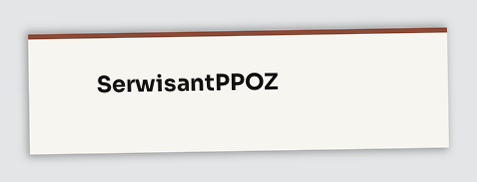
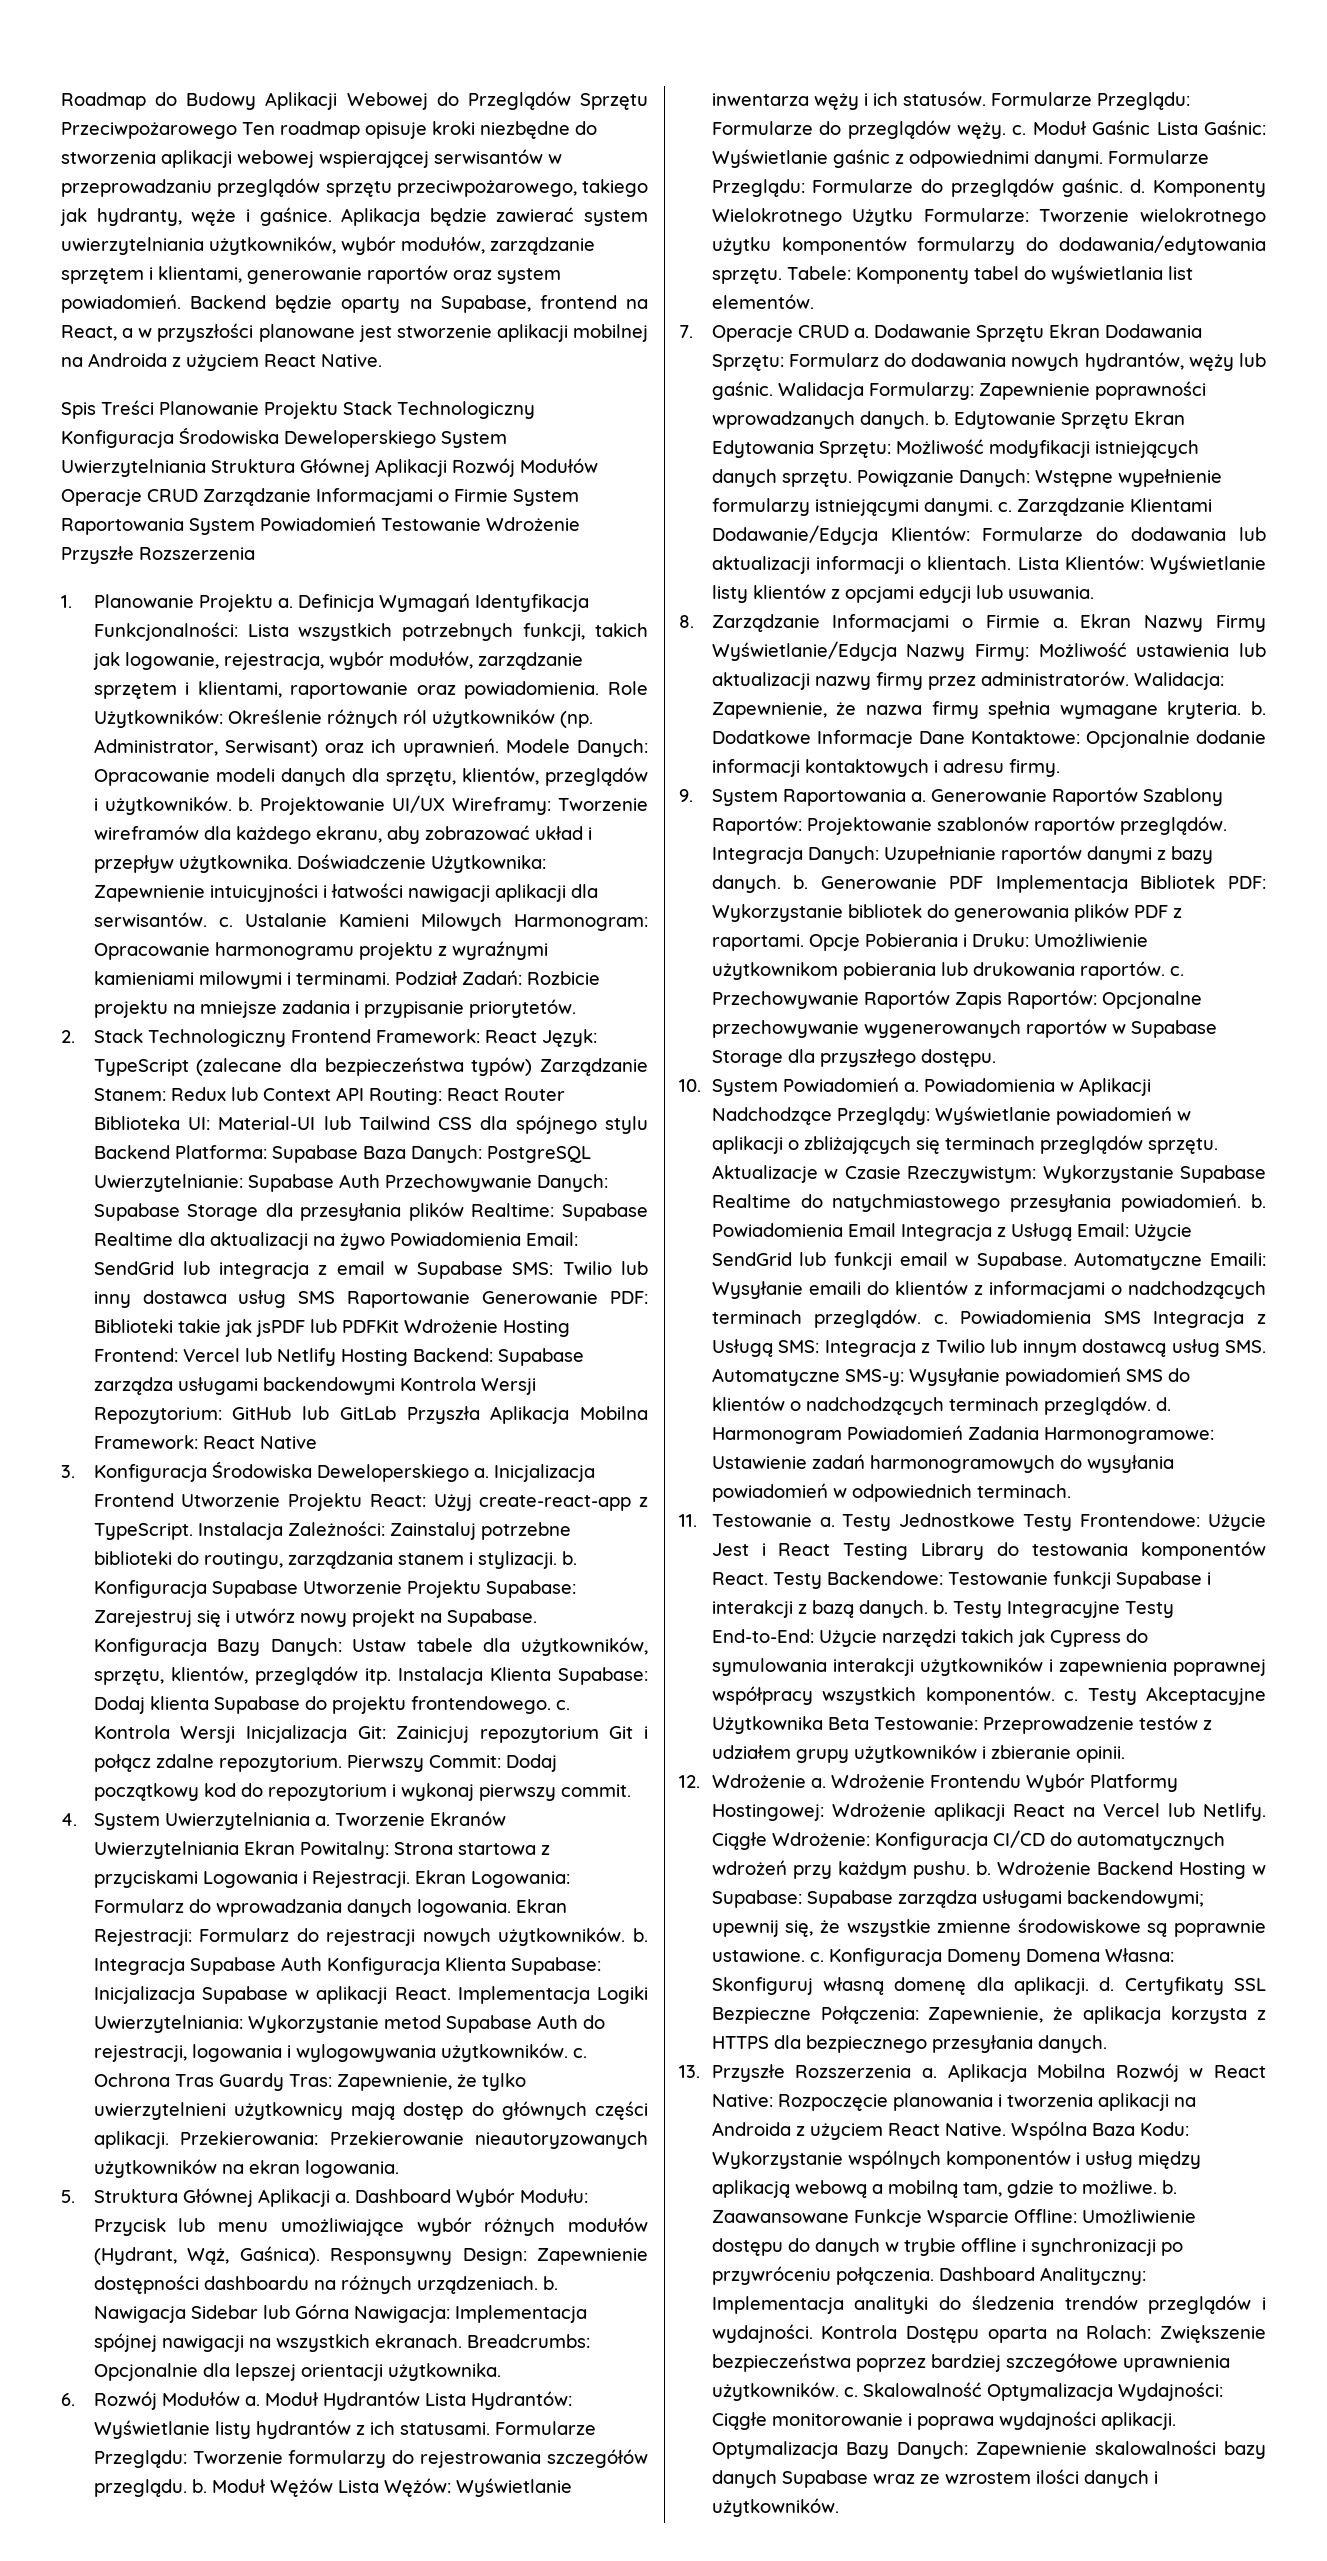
- SerwisantPPOZ
+ Roadmap do Budowy Aplikacji Webowej do Przeglądów Sprzętu Przeciwpożarowego Ten roadmap opisuje kroki niezbędne do stworzenia aplikacji webowej wspierającej serwisantów w przeprowadzaniu przeglądów sprzętu przeciwpożarowego, takiego jak hydranty, węże i gaśnice. Aplikacja będzie zawierać system uwierzytelniania użytkowników, wybór modułów, zarządzanie sprzętem i klientami, generowanie raportów oraz system powiadomień. Backend będzie oparty na Supabase, frontend na React, a w przyszłości planowane jest stworzenie aplikacji mobilnej na Androida z użyciem React Native.
+ Spis Treści Planowanie Projektu Stack Technologiczny Konfiguracja Środowiska Deweloperskiego System Uwierzytelniania Struktura Głównej Aplikacji Rozwój Modułów Operacje CRUD Zarządzanie Informacjami o Firmie System Raportowania System Powiadomień Testowanie Wdrożenie Przyszłe Rozszerzenia
+ 1. Planowanie Projektu a. Definicja Wymagań Identyfikacja Funkcjonalności: Lista wszystkich potrzebnych funkcji, takich jak logowanie, rejestracja, wybór modułów, zarządzanie sprzętem i klientami, raportowanie oraz powiadomienia. Role Użytkowników: Określenie różnych ról użytkowników (np. Administrator, Serwisant) oraz ich uprawnień. Modele Danych: Opracowanie modeli danych dla sprzętu, klientów, przeglądów i użytkowników. b. Projektowanie UI/UX Wireframy: Tworzenie wireframów dla każdego ekranu, aby zobrazować układ i przepływ użytkownika. Doświadczenie Użytkownika: Zapewnienie intuicyjności i łatwości nawigacji aplikacji dla serwisantów. c. Ustalanie Kamieni Milowych Harmonogram: Opracowanie harmonogramu projektu z wyraźnymi kamieniami milowymi i terminami. Podział Zadań: Rozbicie projektu na mniejsze zadania i przypisanie priorytetów.
+ 2. Stack Technologiczny Frontend Framework: React Język: TypeScript (zalecane dla bezpieczeństwa typów) Zarządzanie Stanem: Redux lub Context API Routing: React Router Biblioteka UI: Material-UI lub Tailwind CSS dla spójnego stylu Backend Platforma: Supabase Baza Danych: PostgreSQL Uwierzytelnianie: Supabase Auth Przechowywanie Danych: Supabase Storage dla przesyłania plików Realtime: Supabase Realtime dla aktualizacji na żywo Powiadomienia Email: SendGrid lub integracja z email w Supabase SMS: Twilio lub inny dostawca usług SMS Raportowanie Generowanie PDF: Biblioteki takie jak jsPDF lub PDFKit Wdrożenie Hosting Frontend: Vercel lub Netlify Hosting Backend: Supabase zarządza usługami backendowymi Kontrola Wersji Repozytorium: GitHub lub GitLab Przyszła Aplikacja Mobilna Framework: React Native
+ 3. Konfiguracja Środowiska Deweloperskiego a. Inicjalizacja Frontend Utworzenie Projektu React: Użyj create-react-app z TypeScript. Instalacja Zależności: Zainstaluj potrzebne biblioteki do routingu, zarządzania stanem i stylizacji. b. Konfiguracja Supabase Utworzenie Projektu Supabase: Zarejestruj się i utwórz nowy projekt na Supabase. Konfiguracja Bazy Danych: Ustaw tabele dla użytkowników, sprzętu, klientów, przeglądów itp. Instalacja Klienta Supabase: Dodaj klienta Supabase do projektu frontendowego. c. Kontrola Wersji Inicjalizacja Git: Zainicjuj repozytorium Git i połącz zdalne repozytorium. Pierwszy Commit: Dodaj początkowy kod do repozytorium i wykonaj pierwszy commit.
+ 4. System Uwierzytelniania a. Tworzenie Ekranów Uwierzytelniania Ekran Powitalny: Strona startowa z przyciskami Logowania i Rejestracji. Ekran Logowania: Formularz do wprowadzania danych logowania. Ekran Rejestracji: Formularz do rejestracji nowych użytkowników. b. Integracja Supabase Auth Konfiguracja Klienta Supabase: Inicjalizacja Supabase w aplikacji React. Implementacja Logiki Uwierzytelniania: Wykorzystanie metod Supabase Auth do rejestracji, logowania i wylogowywania użytkowników. c. Ochrona Tras Guardy Tras: Zapewnienie, że tylko uwierzytelnieni użytkownicy mają dostęp do głównych części aplikacji. Przekierowania: Przekierowanie nieautoryzowanych użytkowników na ekran logowania.
+ 5. Struktura Głównej Aplikacji a. Dashboard Wybór Modułu: Przycisk lub menu umożliwiające wybór różnych modułów (Hydrant, Wąż, Gaśnica). Responsywny Design: Zapewnienie dostępności dashboardu na różnych urządzeniach. b. Nawigacja Sidebar lub Górna Nawigacja: Implementacja spójnej nawigacji na wszystkich ekranach. Breadcrumbs: Opcjonalnie dla lepszej orientacji użytkownika.
+ 6. Rozwój Modułów a. Moduł Hydrantów Lista Hydrantów: Wyświetlanie listy hydrantów z ich statusami. Formularze Przeglądu: Tworzenie formularzy do rejestrowania szczegółów przeglądu. b. Moduł Wężów Lista Wężów: Wyświetlanie inwentarza węży i ich statusów. Formularze Przeglądu: Formularze do przeglądów węży. c. Moduł Gaśnic Lista Gaśnic: Wyświetlanie gaśnic z odpowiednimi danymi. Formularze Przeglądu: Formularze do przeglądów gaśnic. d. Komponenty Wielokrotnego Użytku Formularze: Tworzenie wielokrotnego użytku komponentów formularzy do dodawania/edytowania sprzętu. Tabele: Komponenty tabel do wyświetlania list elementów.
+ 7. Operacje CRUD a. Dodawanie Sprzętu Ekran Dodawania Sprzętu: Formularz do dodawania nowych hydrantów, węży lub gaśnic. Walidacja Formularzy: Zapewnienie poprawności wprowadzanych danych. b. Edytowanie Sprzętu Ekran Edytowania Sprzętu: Możliwość modyfikacji istniejących danych sprzętu. Powiązanie Danych: Wstępne wypełnienie formularzy istniejącymi danymi. c. Zarządzanie Klientami Dodawanie/Edycja Klientów: Formularze do dodawania lub aktualizacji informacji o klientach. Lista Klientów: Wyświetlanie listy klientów z opcjami edycji lub usuwania.
+ 8. Zarządzanie Informacjami o Firmie a. Ekran Nazwy Firmy Wyświetlanie/Edycja Nazwy Firmy: Możliwość ustawienia lub aktualizacji nazwy firmy przez administratorów. Walidacja: Zapewnienie, że nazwa firmy spełnia wymagane kryteria. b. Dodatkowe Informacje Dane Kontaktowe: Opcjonalnie dodanie informacji kontaktowych i adresu firmy.
+ 9. System Raportowania a. Generowanie Raportów Szablony Raportów: Projektowanie szablonów raportów przeglądów. Integracja Danych: Uzupełnianie raportów danymi z bazy danych. b. Generowanie PDF Implementacja Bibliotek PDF: Wykorzystanie bibliotek do generowania plików PDF z raportami. Opcje Pobierania i Druku: Umożliwienie użytkownikom pobierania lub drukowania raportów. c. Przechowywanie Raportów Zapis Raportów: Opcjonalne przechowywanie wygenerowanych raportów w Supabase Storage dla przyszłego dostępu.
+ 10. System Powiadomień a. Powiadomienia w Aplikacji Nadchodzące Przeglądy: Wyświetlanie powiadomień w aplikacji o zbliżających się terminach przeglądów sprzętu. Aktualizacje w Czasie Rzeczywistym: Wykorzystanie Supabase Realtime do natychmiastowego przesyłania powiadomień. b. Powiadomienia Email Integracja z Usługą Email: Użycie SendGrid lub funkcji email w Supabase. Automatyczne Emaili: Wysyłanie emaili do klientów z informacjami o nadchodzących terminach przeglądów. c. Powiadomienia SMS Integracja z Usługą SMS: Integracja z Twilio lub innym dostawcą usług SMS. Automatyczne SMS-y: Wysyłanie powiadomień SMS do klientów o nadchodzących terminach przeglądów. d. Harmonogram Powiadomień Zadania Harmonogramowe: Ustawienie zadań harmonogramowych do wysyłania powiadomień w odpowiednich terminach.
+ 11. Testowanie a. Testy Jednostkowe Testy Frontendowe: Użycie Jest i React Testing Library do testowania komponentów React. Testy Backendowe: Testowanie funkcji Supabase i interakcji z bazą danych. b. Testy Integracyjne Testy End-to-End: Użycie narzędzi takich jak Cypress do symulowania interakcji użytkowników i zapewnienia poprawnej współpracy wszystkich komponentów. c. Testy Akceptacyjne Użytkownika Beta Testowanie: Przeprowadzenie testów z udziałem grupy użytkowników i zbieranie opinii.
+ 12. Wdrożenie a. Wdrożenie Frontendu Wybór Platformy Hostingowej: Wdrożenie aplikacji React na Vercel lub Netlify. Ciągłe Wdrożenie: Konfiguracja CI/CD do automatycznych wdrożeń przy każdym pushu. b. Wdrożenie Backend Hosting w Supabase: Supabase zarządza usługami backendowymi; upewnij się, że wszystkie zmienne środowiskowe są poprawnie ustawione. c. Konfiguracja Domeny Domena Własna: Skonfiguruj własną domenę dla aplikacji. d. Certyfikaty SSL Bezpieczne Połączenia: Zapewnienie, że aplikacja korzysta z HTTPS dla bezpiecznego przesyłania danych.
+ 13. Przyszłe Rozszerzenia a. Aplikacja Mobilna Rozwój w React Native: Rozpoczęcie planowania i tworzenia aplikacji na Androida z użyciem React Native. Wspólna Baza Kodu: Wykorzystanie wspólnych komponentów i usług między aplikacją webową a mobilną tam, gdzie to możliwe. b. Zaawansowane Funkcje Wsparcie Offline: Umożliwienie dostępu do danych w trybie offline i synchronizacji po przywróceniu połączenia. Dashboard Analityczny: Implementacja analityki do śledzenia trendów przeglądów i wydajności. Kontrola Dostępu oparta na Rolach: Zwiększenie bezpieczeństwa poprzez bardziej szczegółowe uprawnienia użytkowników. c. Skalowalność Optymalizacja Wydajności: Ciągłe monitorowanie i poprawa wydajności aplikacji. Optymalizacja Bazy Danych: Zapewnienie skalowalności bazy danych Supabase wraz ze wzrostem ilości danych i użytkowników.

